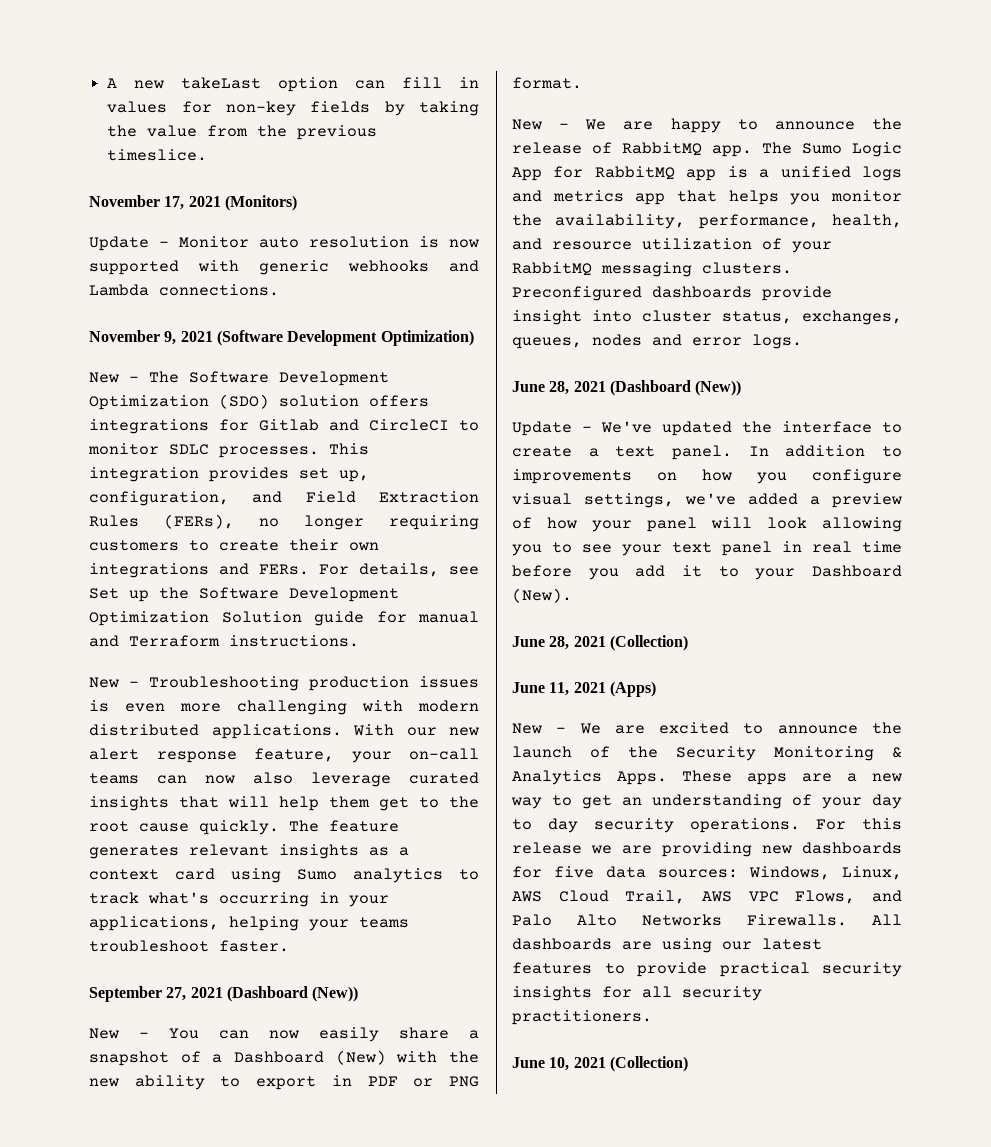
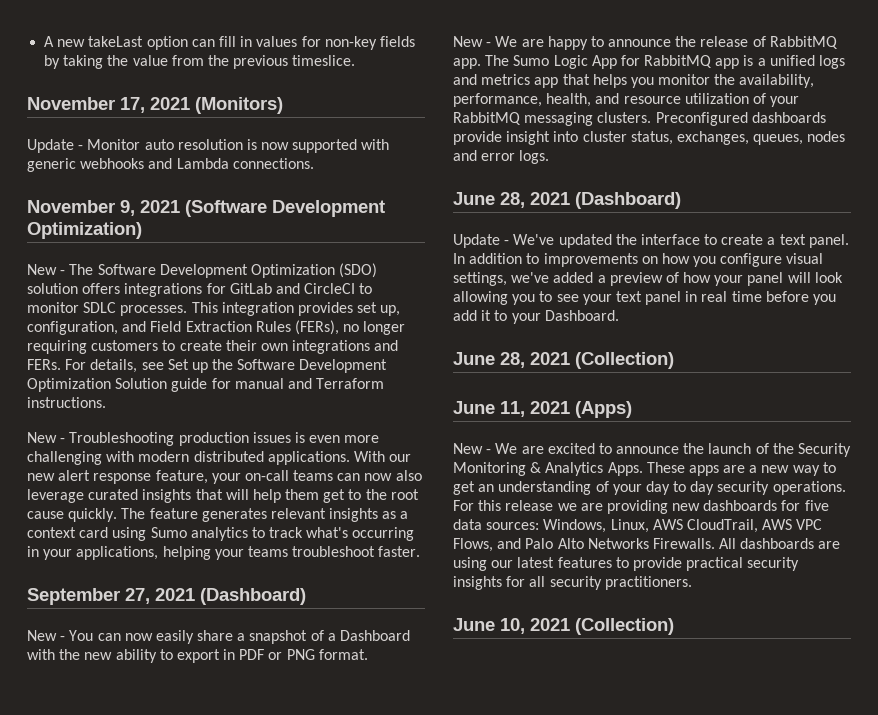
- New - The Software Development Optimization (SDO) solution offers integrations for Gitlab and CircleCI to monitor SDLC processes.
+ New - The Software Development Optimization (SDO) solution offers integrations for GitLab and CircleCI to monitor SDLC processes.
- September 27, 2021 (Dashboard (New))
+ September 27, 2021 (Dashboard)
- New - You can now easily share a snapshot of a Dashboard (New) with the new ability to export in PDF or PNG format.
+ New - You can now easily share a snapshot of a Dashboard with the new ability to export in PDF or PNG format.
- June 28, 2021 (Dashboard (New))
+ June 28, 2021 (Dashboard)
- In addition to improvements on how you configure visual settings, we've added a preview of how your panel will look allowing you to see your text panel in real time before you add it to your Dashboard (New).
+ In addition to improvements on how you configure visual settings, we've added a preview of how your panel will look allowing you to see your text panel in real time before you add it to your Dashboard.
- For this release we are providing new dashboards for five data sources: Windows, Linux, AWS Cloud Trail, AWS VPC Flows, and Palo Alto Networks Firewalls.
+ For this release we are providing new dashboards for five data sources: Windows, Linux, AWS CloudTrail, AWS VPC Flows, and Palo Alto Networks Firewalls.

